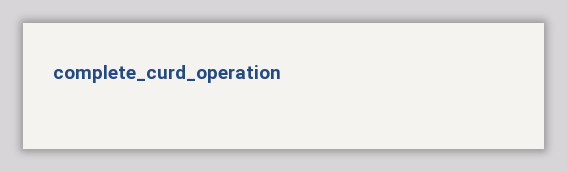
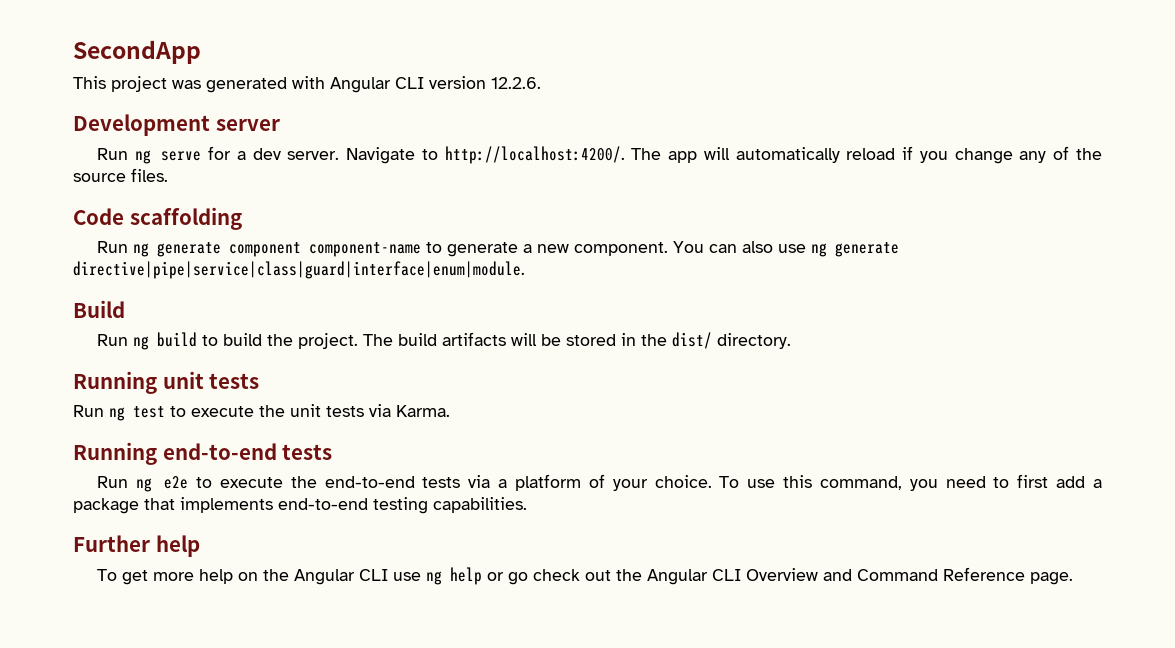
- complete_curd_operation
+ SecondApp
+ This project was generated with Angular CLI version 12.2.6.
+ Development server
+ Run ng serve for a dev server. Navigate to http://localhost:4200/. The app will automatically reload if you change any of the source files.
+ Code scaffolding
+ Run ng generate component component-name to generate a new component. You can also use ng generate directive|pipe|service|class|guard|interface|enum|module.
+ Build
+ Run ng build to build the project. The build artifacts will be stored in the dist/ directory.
+ Running unit tests
+ Run ng test to execute the unit tests via Karma.
+ Running end-to-end tests
+ Run ng e2e to execute the end-to-end tests via a platform of your choice. To use this command, you need to first add a package that implements end-to-end testing capabilities.
+ Further help
+ To get more help on the Angular CLI use ng help or go check out the Angular CLI Overview and Command Reference page.

